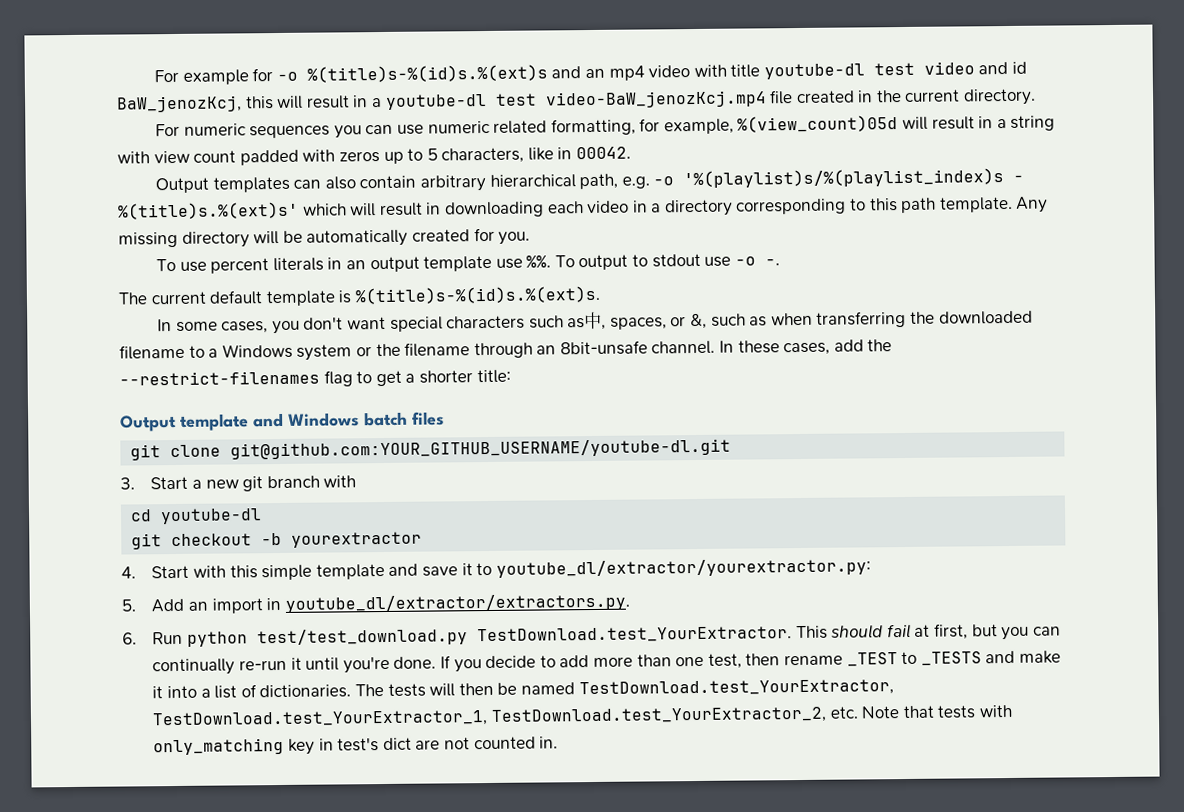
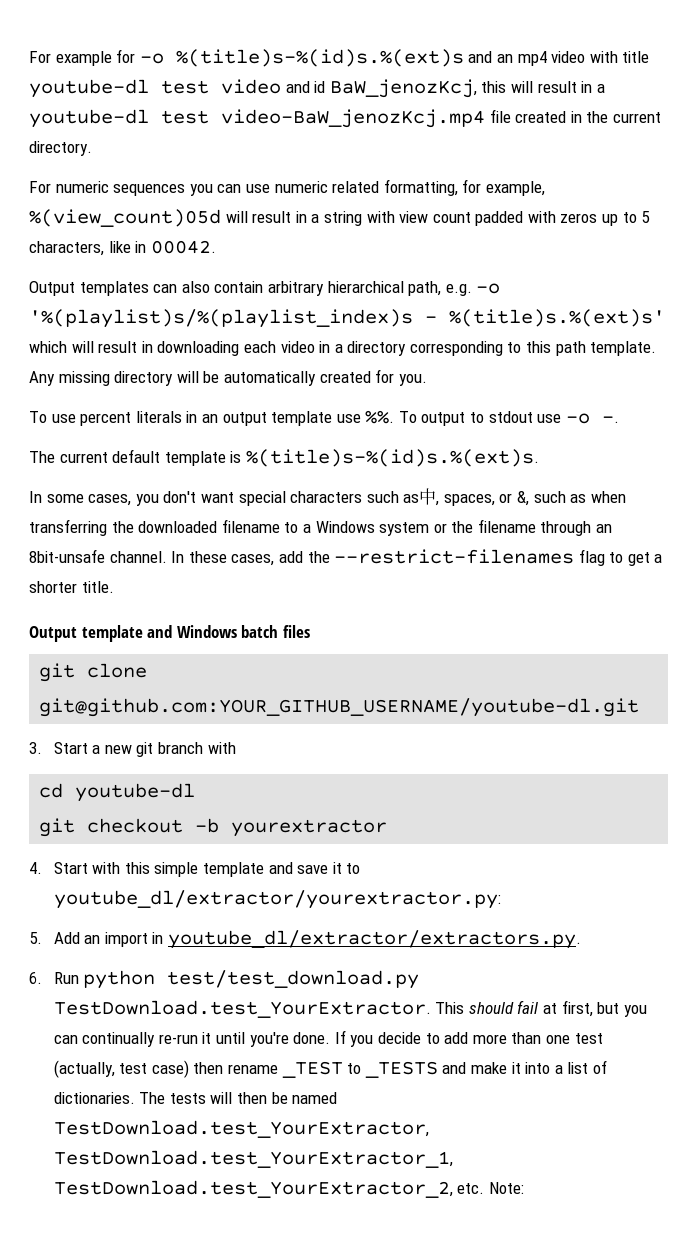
- In these cases, add the --restrict-filenames flag to get a shorter title:
+ In these cases, add the --restrict-filenames flag to get a shorter title.
- If you decide to add more than one test, then rename _TEST to _TESTS and make it into a list of dictionaries.
+ If you decide to add more than one test (actually, test case) then rename _TEST to _TESTS and make it into a list of dictionaries.
- The tests will then be named TestDownload.test_YourExtractor, TestDownload.test_YourExtractor_1, TestDownload.test_YourExtractor_2, etc. Note that tests with only_matching key in test's dict are not counted in.
+ The tests will then be named TestDownload.test_YourExtractor, TestDownload.test_YourExtractor_1, TestDownload.test_YourExtractor_2, etc. Note:

